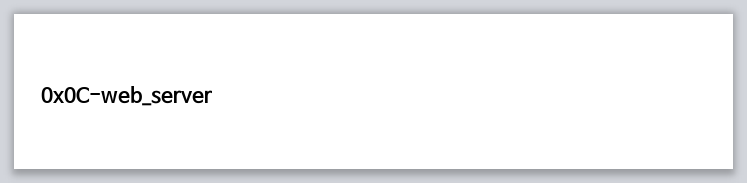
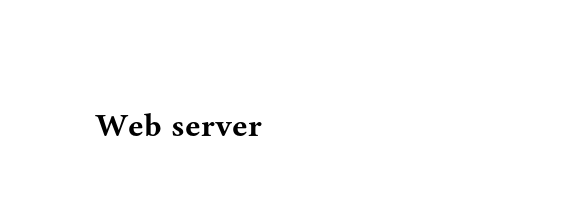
- 0x0C-web_server
+ Web server

